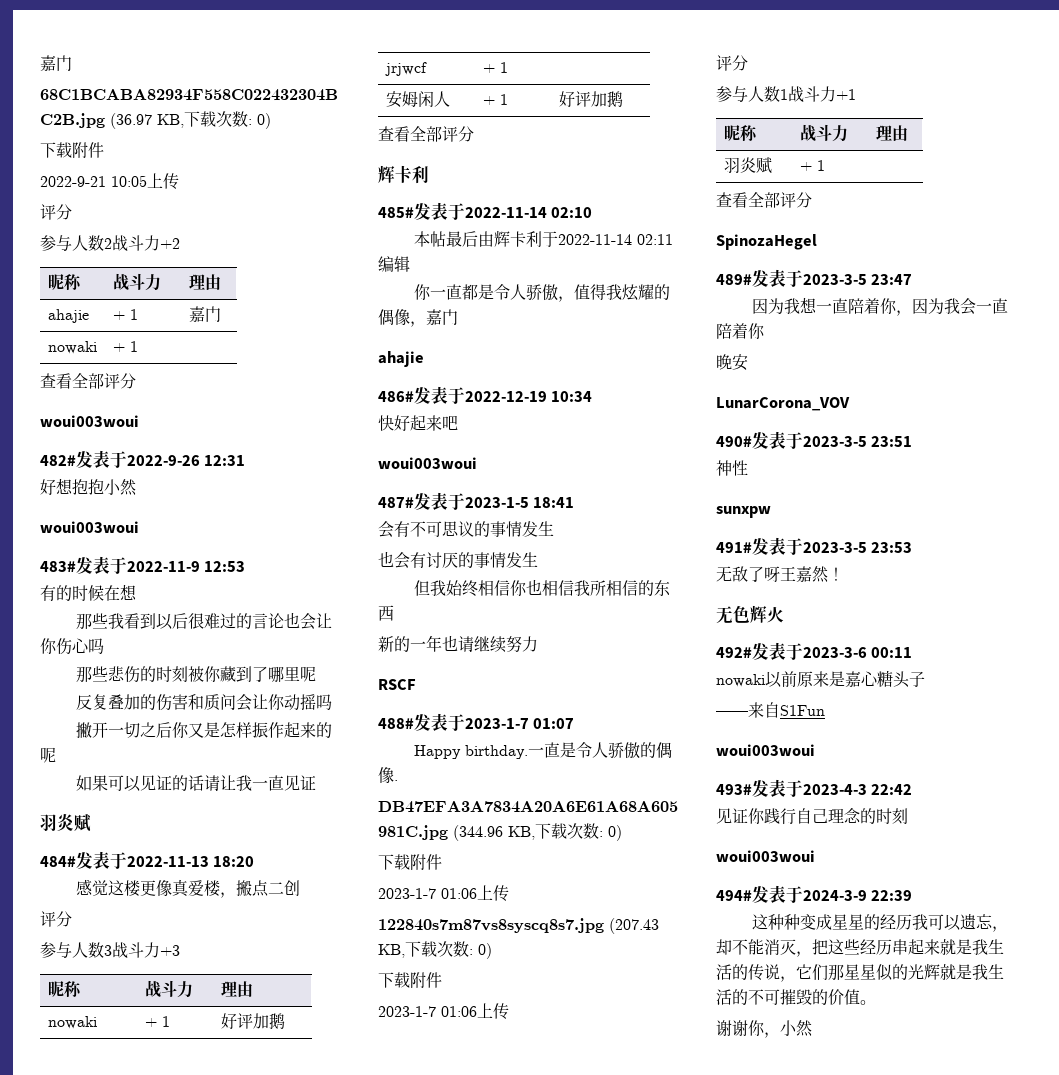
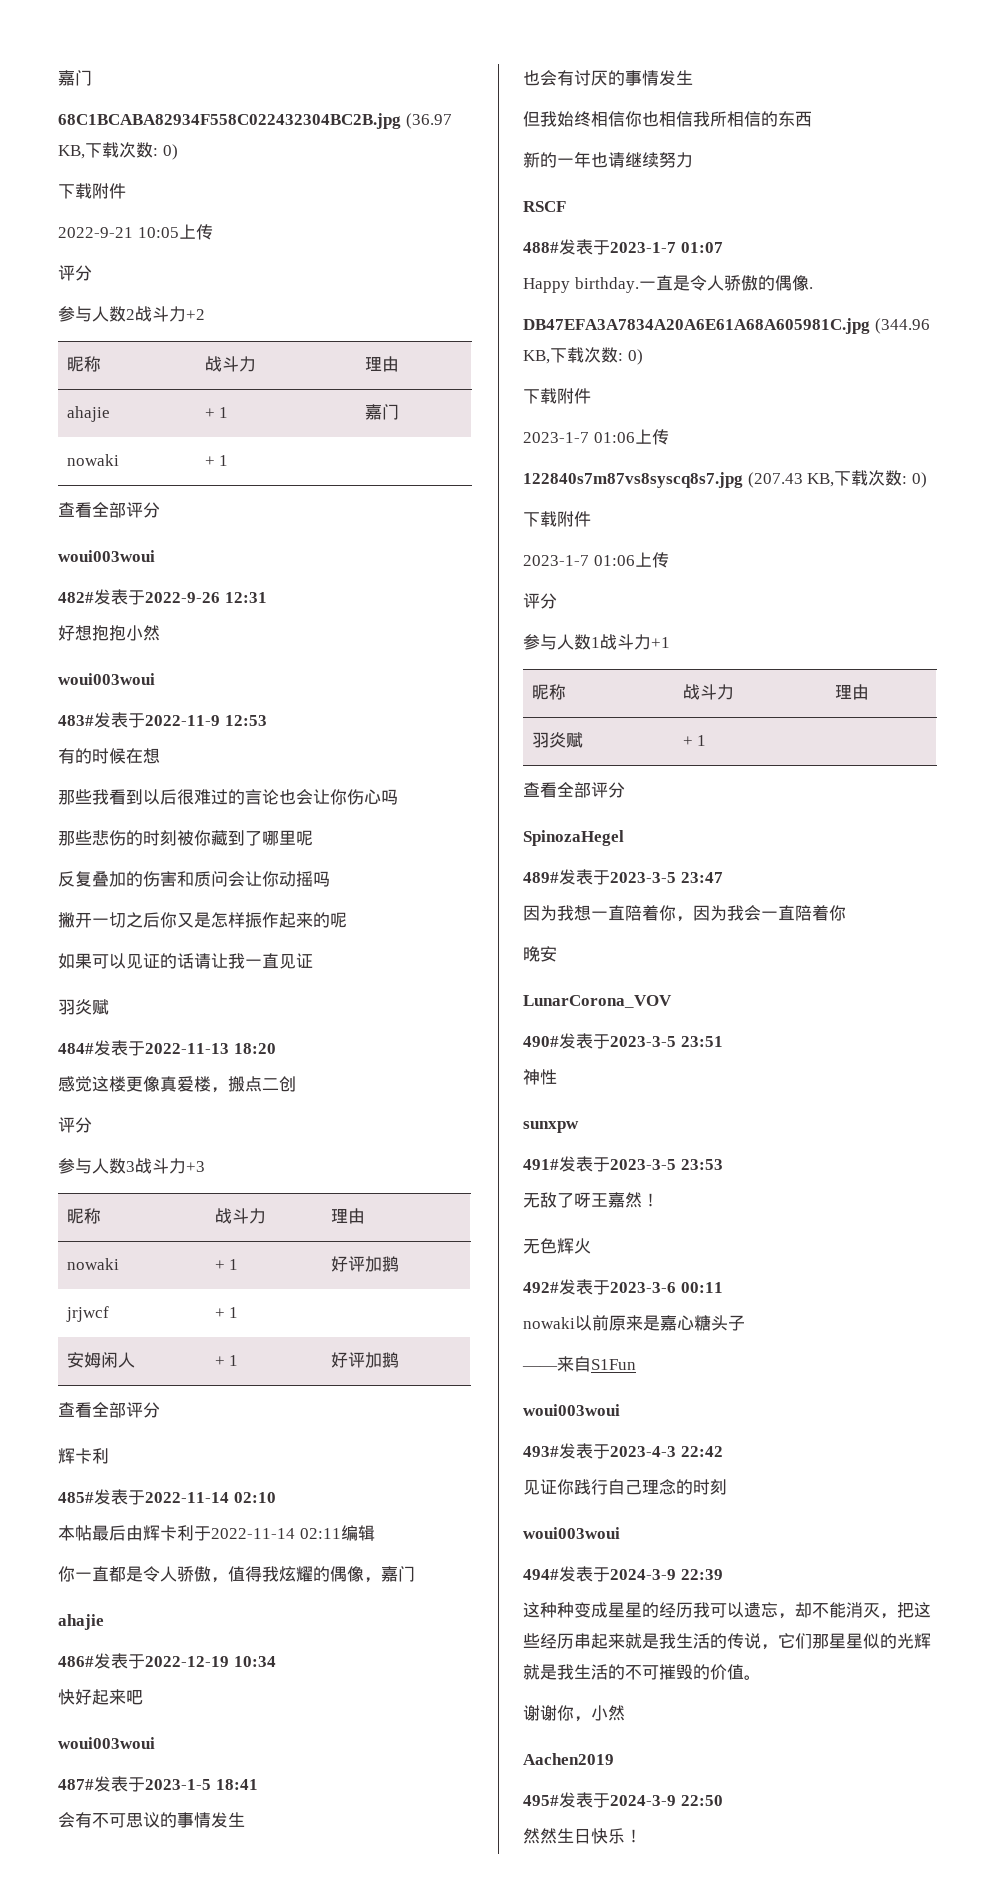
+ Aachen2019
+ 495#发表于2024-3-9 22:50
+ 然然生日快乐！

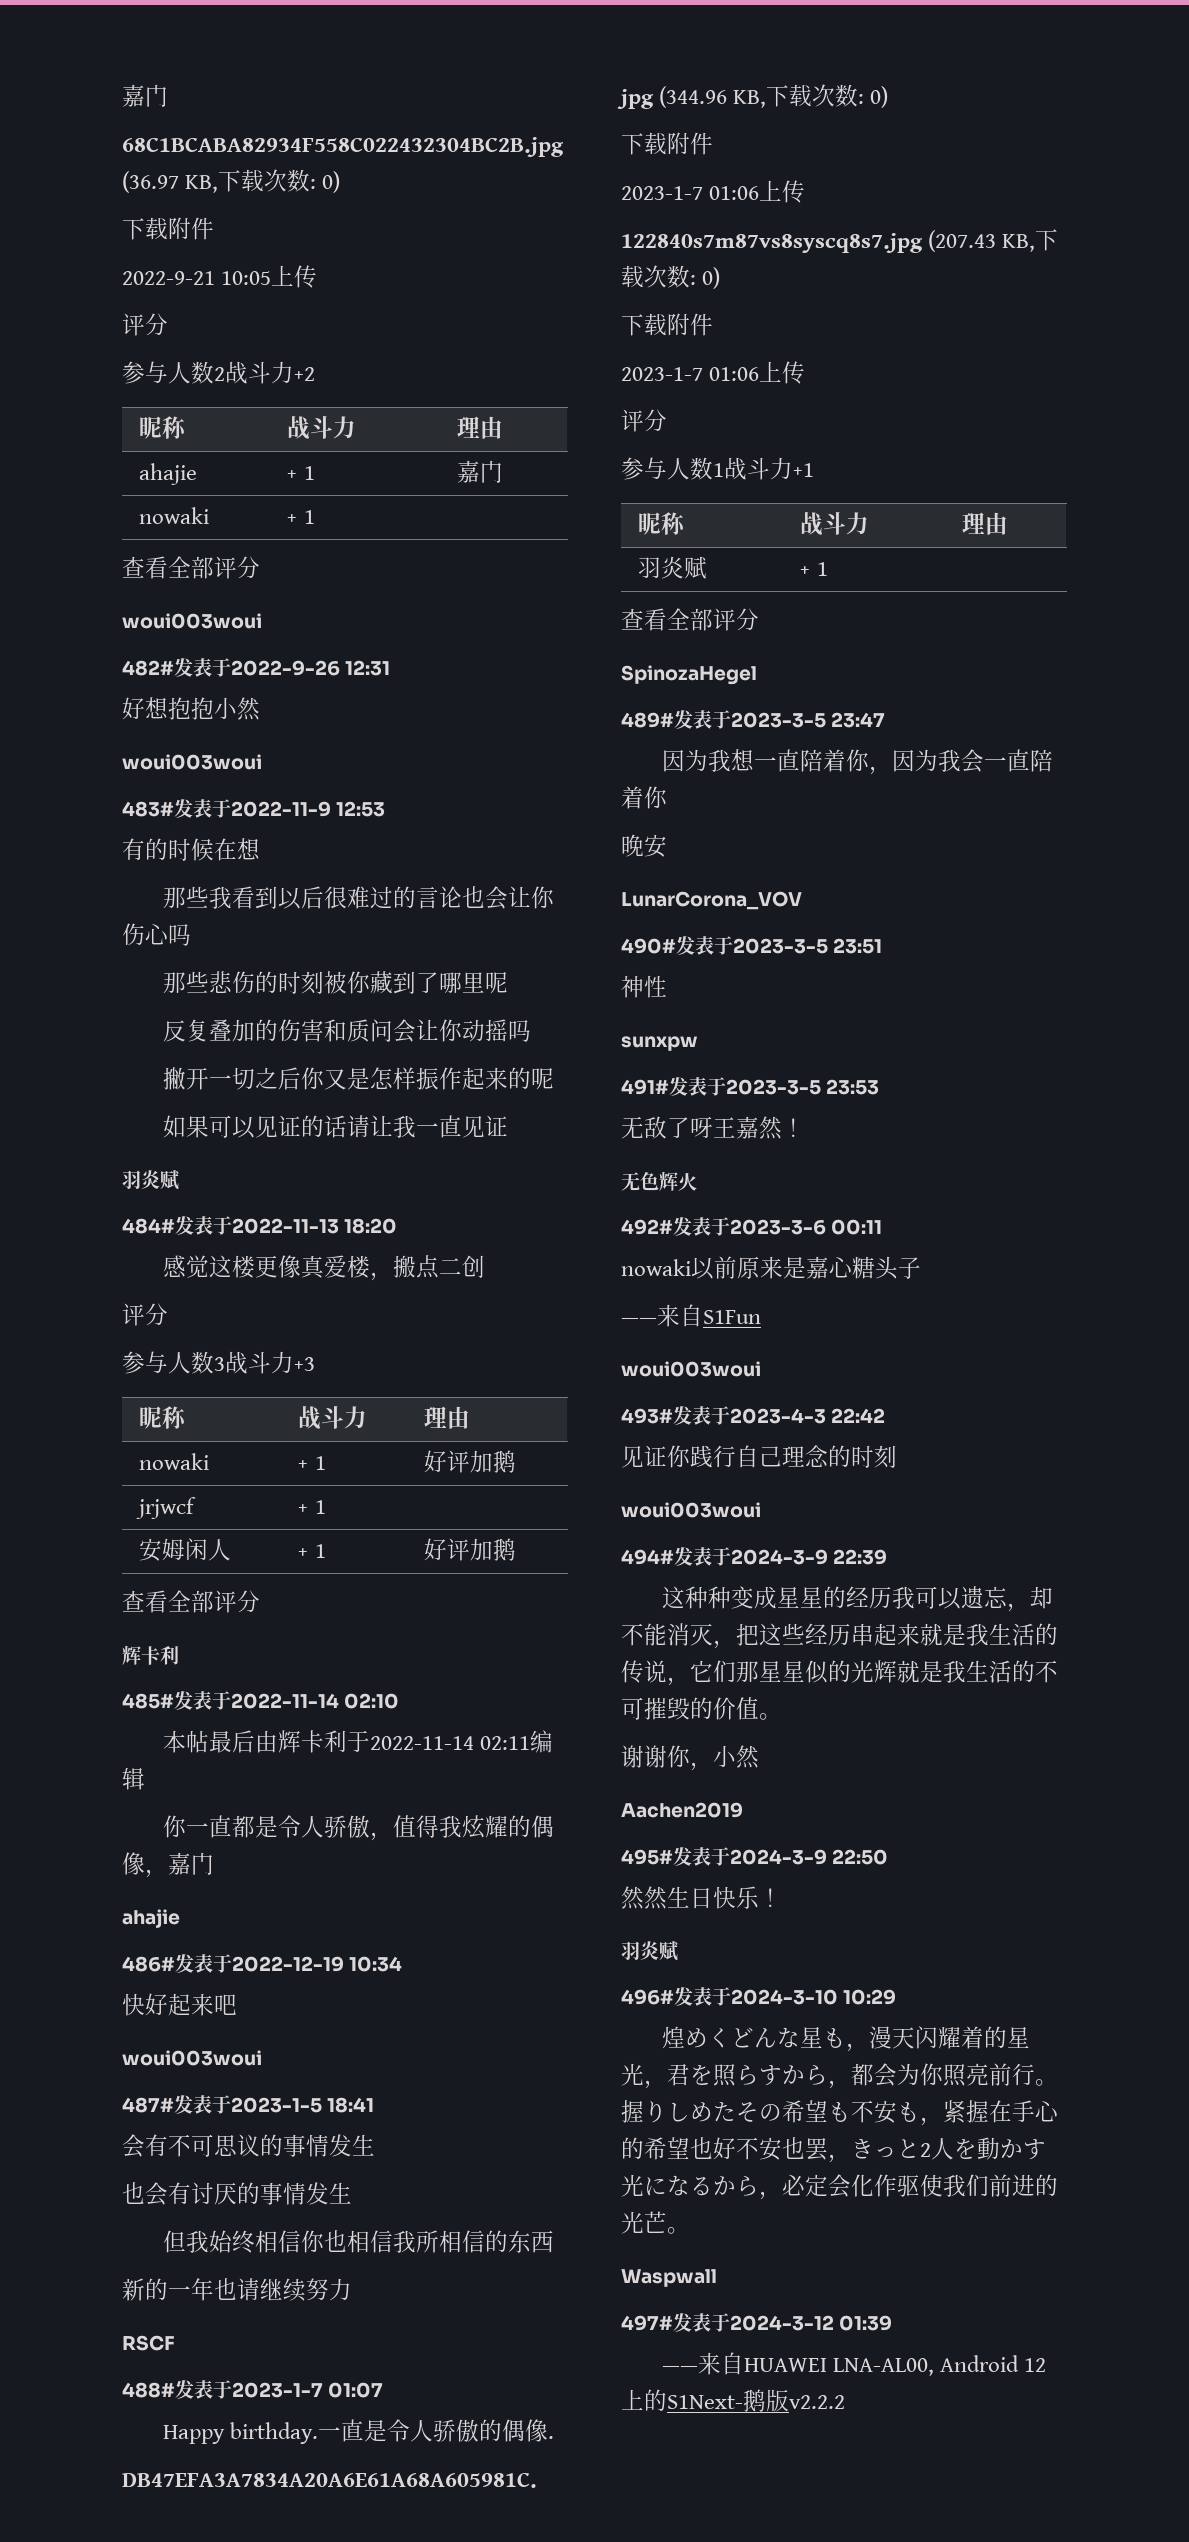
  然然生日快乐！
+ 羽炎赋
+ 496#发表于2024-3-10 10:29
+ 煌めくどんな星も，漫天闪耀着的星光，君を照らすから，都会为你照亮前行。握りしめたその希望も不安も，紧握在手心的希望也好不安也罢，きっと2人を動かす光になるから，必定会化作驱使我们前进的光芒。
+ Waspwall
+ 497#发表于2024-3-12 01:39
+ ——来自HUAWEI LNA-AL00, Android 12上的S1Next-鹅版v2.2.2

